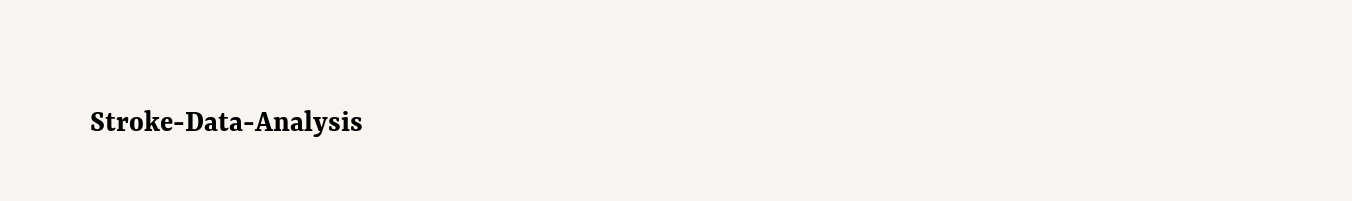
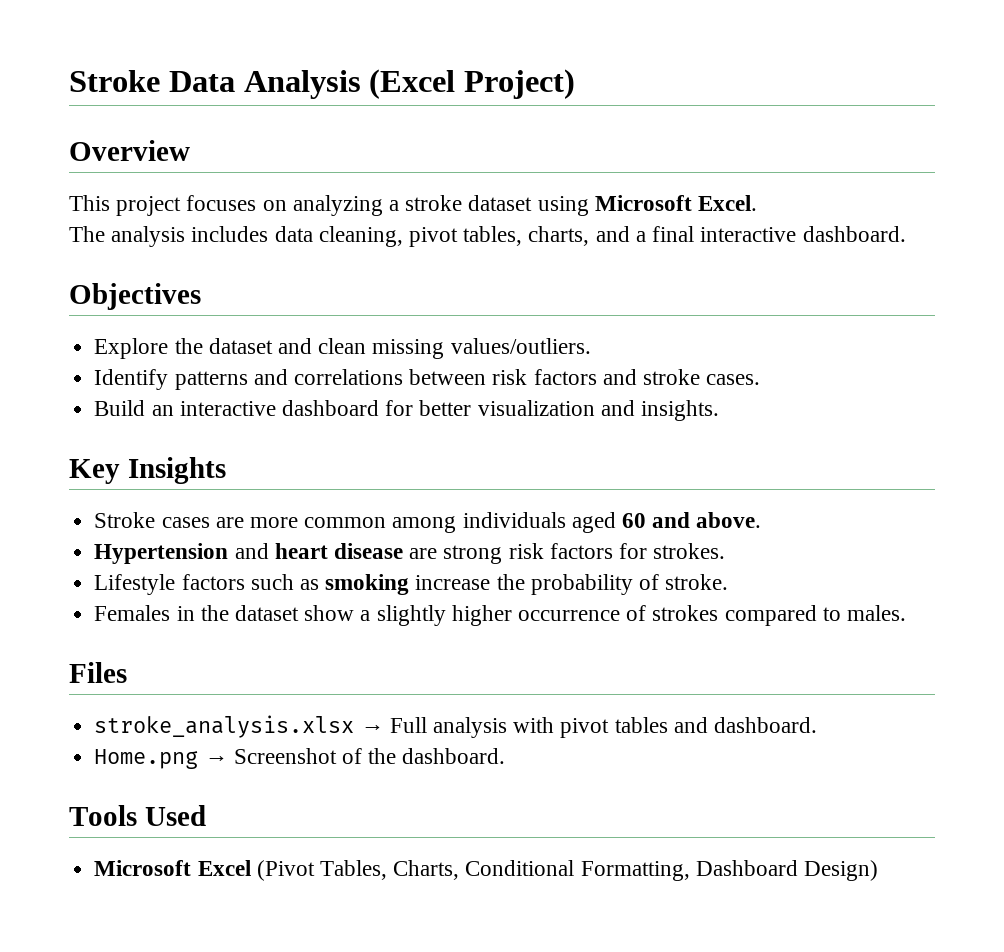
- Stroke-Data-Analysis
+ Stroke Data Analysis (Excel Project)
+ Overview
+ This project focuses on analyzing a stroke dataset using Microsoft Excel.
+ The analysis includes data cleaning, pivot tables, charts, and a final interactive dashboard.
+ Objectives
+ Explore the dataset and clean missing values/outliers.
+ Identify patterns and correlations between risk factors and stroke cases.
+ Build an interactive dashboard for better visualization and insights.
+ Key Insights
+ Stroke cases are more common among individuals aged 60 and above.
+ Hypertension and heart disease are strong risk factors for strokes.
+ Lifestyle factors such as smoking increase the probability of stroke.
+ Females in the dataset show a slightly higher occurrence of strokes compared to males.
+ Files
+ stroke_analysis.xlsx → Full analysis with pivot tables and dashboard.
+ Home.png → Screenshot of the dashboard.
+ Tools Used
+ Microsoft Excel (Pivot Tables, Charts, Conditional Formatting, Dashboard Design)

